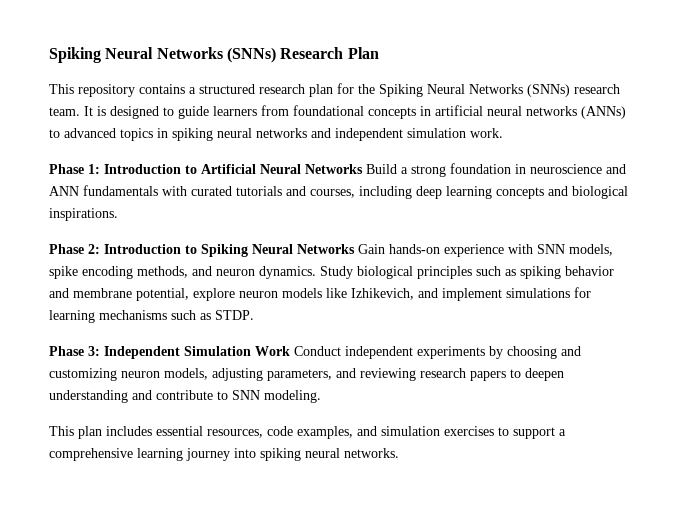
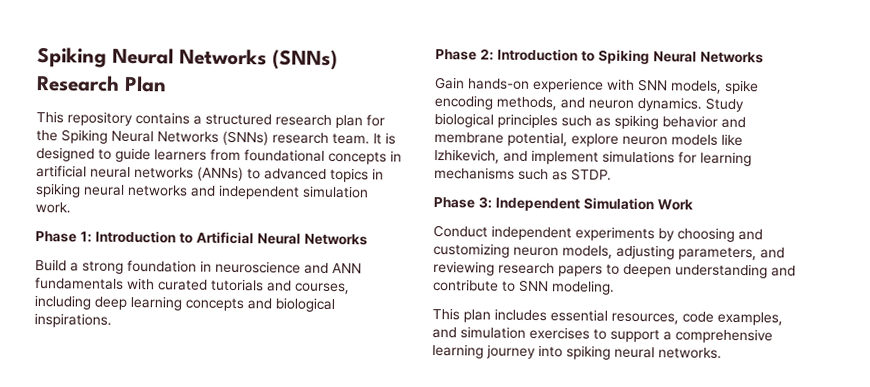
- Phase 1: Introduction to Artificial Neural Networks Build a strong foundation in neuroscience and ANN fundamentals with curated tutorials and courses, including deep learning concepts and biological inspirations.
+ Phase 1: Introduction to Artificial Neural Networks
+ Build a strong foundation in neuroscience and ANN fundamentals with curated tutorials and courses, including deep learning concepts and biological inspirations.
- Phase 2: Introduction to Spiking Neural Networks Gain hands-on experience with SNN models, spike encoding methods, and neuron dynamics.
+ Phase 2: Introduction to Spiking Neural Networks
+ Gain hands-on experience with SNN models, spike encoding methods, and neuron dynamics.
- Phase 3: Independent Simulation Work Conduct independent experiments by choosing and customizing neuron models, adjusting parameters, and reviewing research papers to deepen understanding and contribute to SNN modeling.
+ Phase 3: Independent Simulation Work
+ Conduct independent experiments by choosing and customizing neuron models, adjusting parameters, and reviewing research papers to deepen understanding and contribute to SNN modeling.

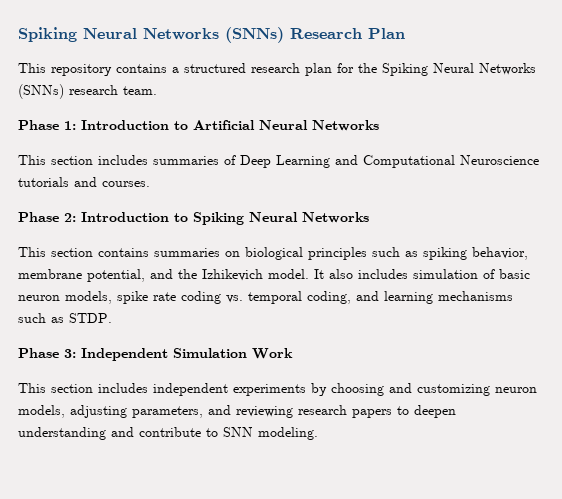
- It is designed to guide learners from foundational concepts in artificial neural networks (ANNs) to advanced topics in spiking neural networks and independent simulation work.
- Build a strong foundation in neuroscience and ANN fundamentals with curated tutorials and courses, including deep learning concepts and biological inspirations.
+ This section includes summaries of Deep Learning and Computational Neuroscience tutorials and courses.
- Gain hands-on experience with SNN models, spike encoding methods, and neuron dynamics. Study biological principles such as spiking behavior and membrane potential, explore neuron models like Izhikevich, and implement simulations for learning mechanisms such as STDP.
+ This section contains summaries on biological principles such as spiking behavior, membrane potential, and the Izhikevich model. It also includes simulation of basic neuron models, spike rate coding vs. temporal coding, and learning mechanisms such as STDP.
- Conduct independent experiments by choosing and customizing neuron models, adjusting parameters, and reviewing research papers to deepen understanding and contribute to SNN modeling.
+ This section includes independent experiments by choosing and customizing neuron models, adjusting parameters, and reviewing research papers to deepen understanding and contribute to SNN modeling.
- This plan includes essential resources, code examples, and simulation exercises to support a comprehensive learning journey into spiking neural networks.

